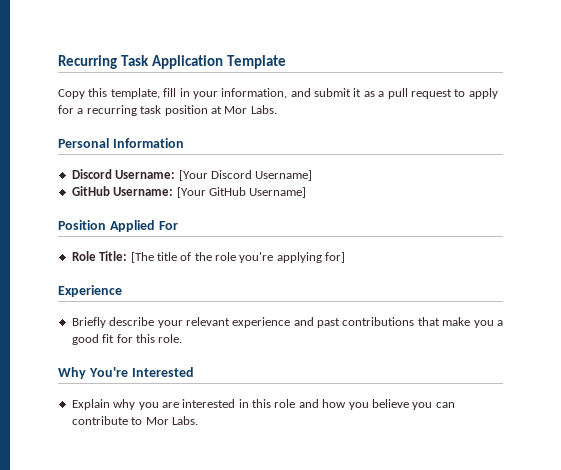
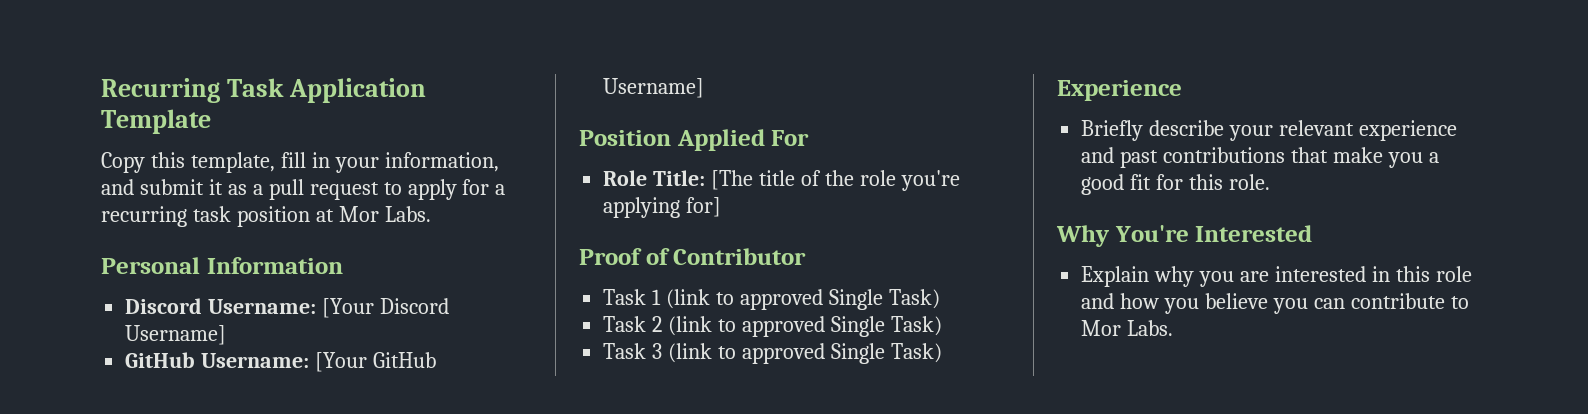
+ Proof of Contributor
+ Task 1 (link to approved Single Task)
+ Task 2 (link to approved Single Task)
+ Task 3 (link to approved Single Task)

